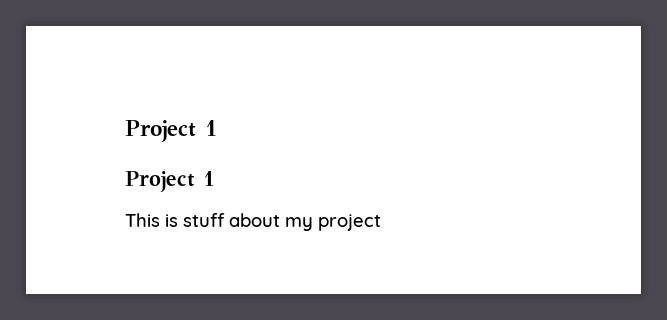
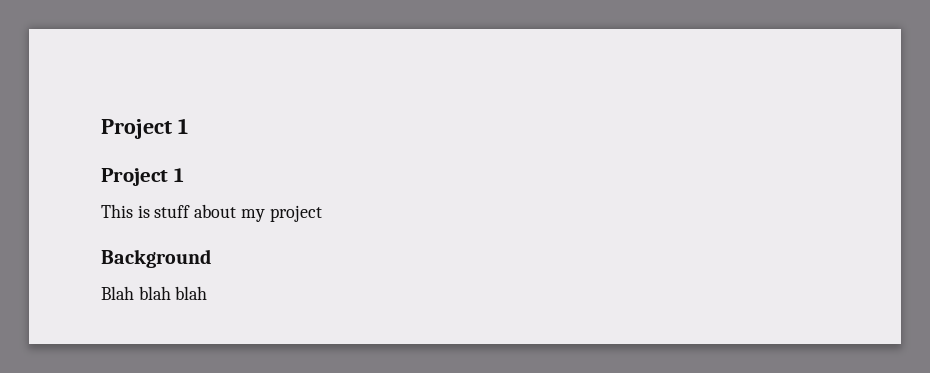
+ Background
+ Blah blah blah

